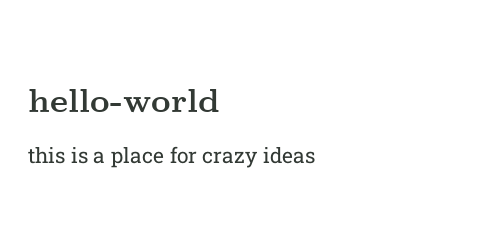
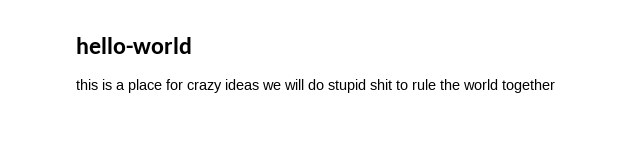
- this is a place for crazy ideas
+ this is a place for crazy ideas we will do stupid shit to rule the world together

